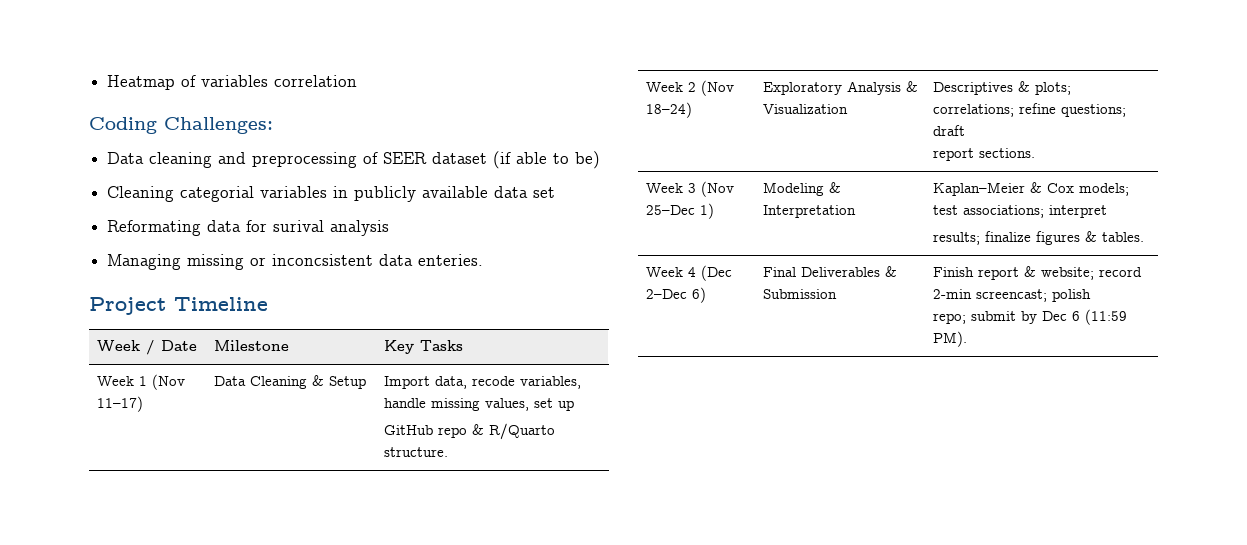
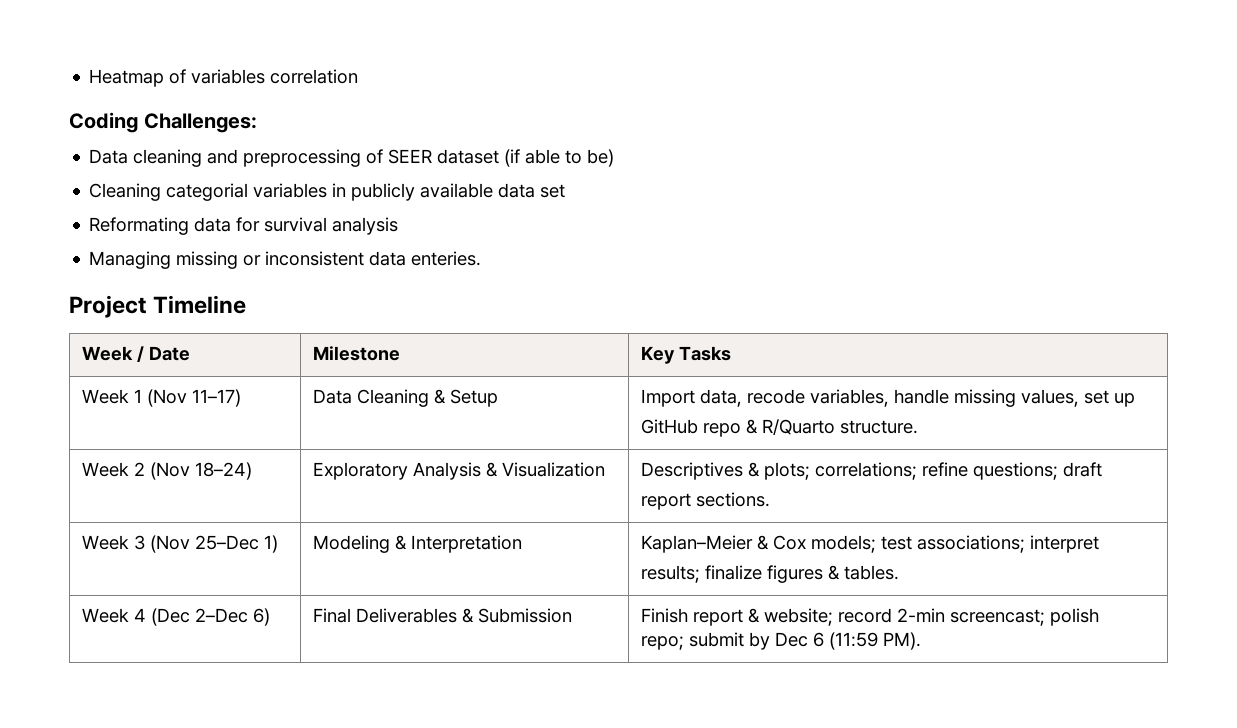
- Reformating data for surival analysis
+ Reformating data for survival analysis
- Managing missing or inconcsistent data enteries.
+ Managing missing or inconsistent data enteries.

